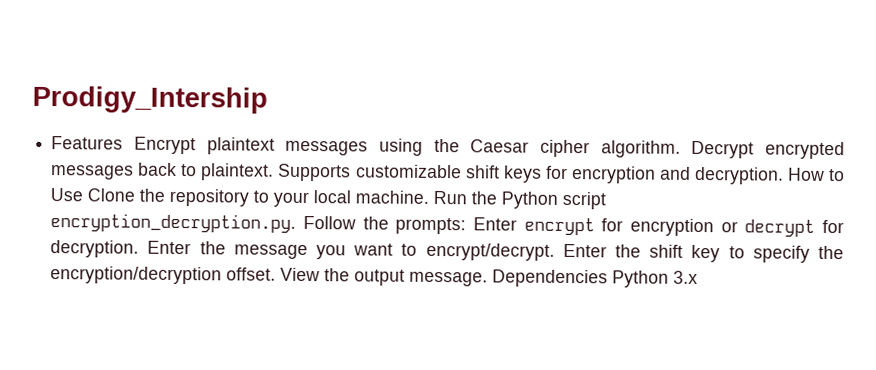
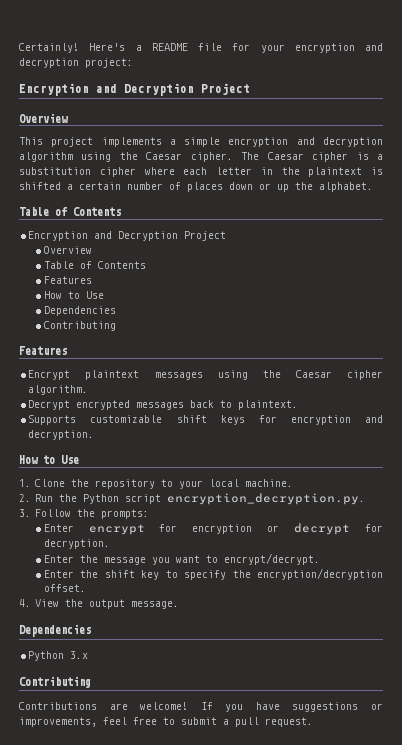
- Prodigy_Intership
- Features Encrypt plaintext messages using the Caesar cipher algorithm. Decrypt encrypted messages back to plaintext. Supports customizable shift keys for encryption and decryption. How to Use Clone the repository to your local machine. Run the Python script encryption_decryption.py. Follow the prompts: Enter encrypt for encryption or decrypt for decryption. Enter the message you want to encrypt/decrypt. Enter the shift key to specify the encryption/decryption offset. View the output message. Dependencies Python 3.x
+ Certainly! Here's a README file for your encryption and decryption project:
+ Encryption and Decryption Project
+ Overview
+ This project implements a simple encryption and decryption algorithm using the Caesar cipher. The Caesar cipher is a substitution cipher where each letter in the plaintext is shifted a certain number of places down or up the alphabet.
+ Table of Contents
+ Encryption and Decryption Project
+ Overview
+ Table of Contents
+ Features
+ How to Use
+ Dependencies
+ Contributing
+ Features
+ Encrypt plaintext messages using the Caesar cipher algorithm.
+ Decrypt encrypted messages back to plaintext.
+ Supports customizable shift keys for encryption and decryption.
+ How to Use
+ 1. Clone the repository to your local machine.
+ 2. Run the Python script encryption_decryption.py.
+ 3. Follow the prompts:
+ Enter encrypt for encryption or decrypt for decryption.
+ Enter the message you want to encrypt/decrypt.
+ Enter the shift key to specify the encryption/decryption offset.
+ 4. View the output message.
+ Dependencies
+ Python 3.x
+ Contributing
+ Contributions are welcome! If you have suggestions or improvements, feel free to submit a pull request.

